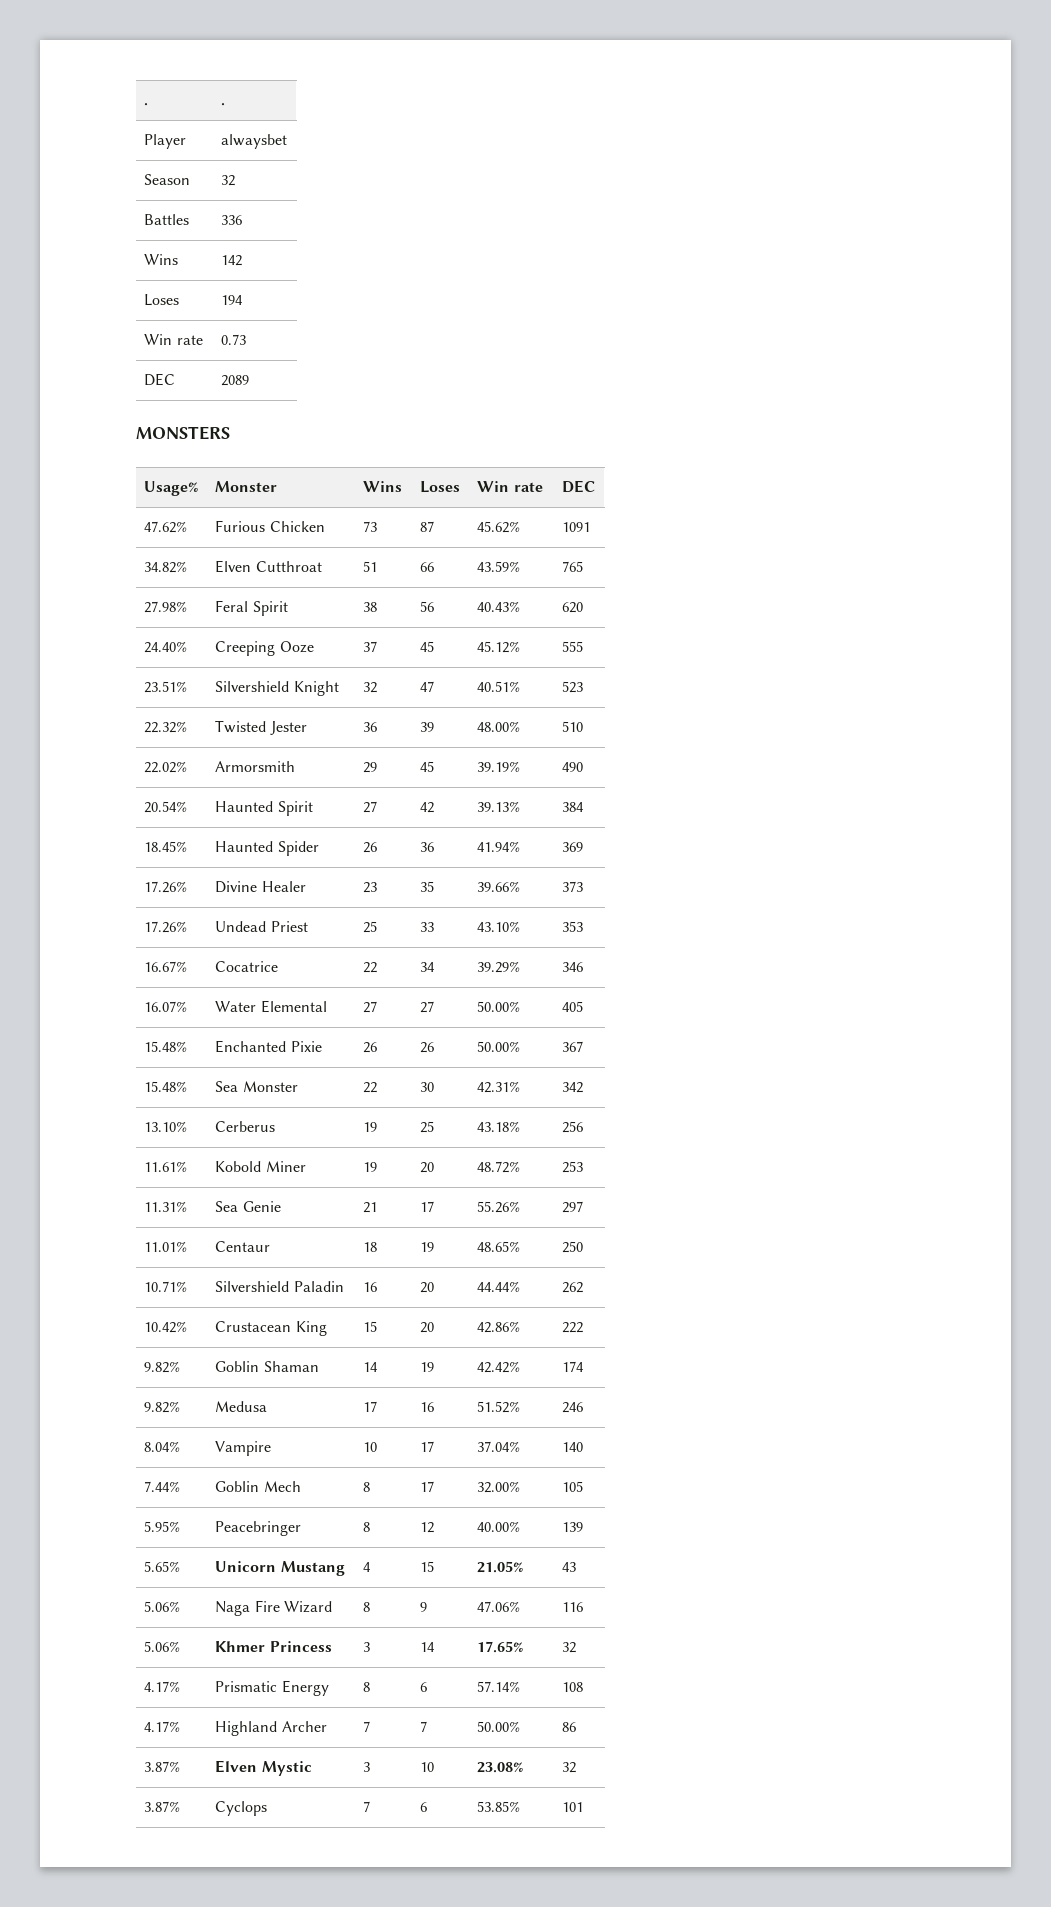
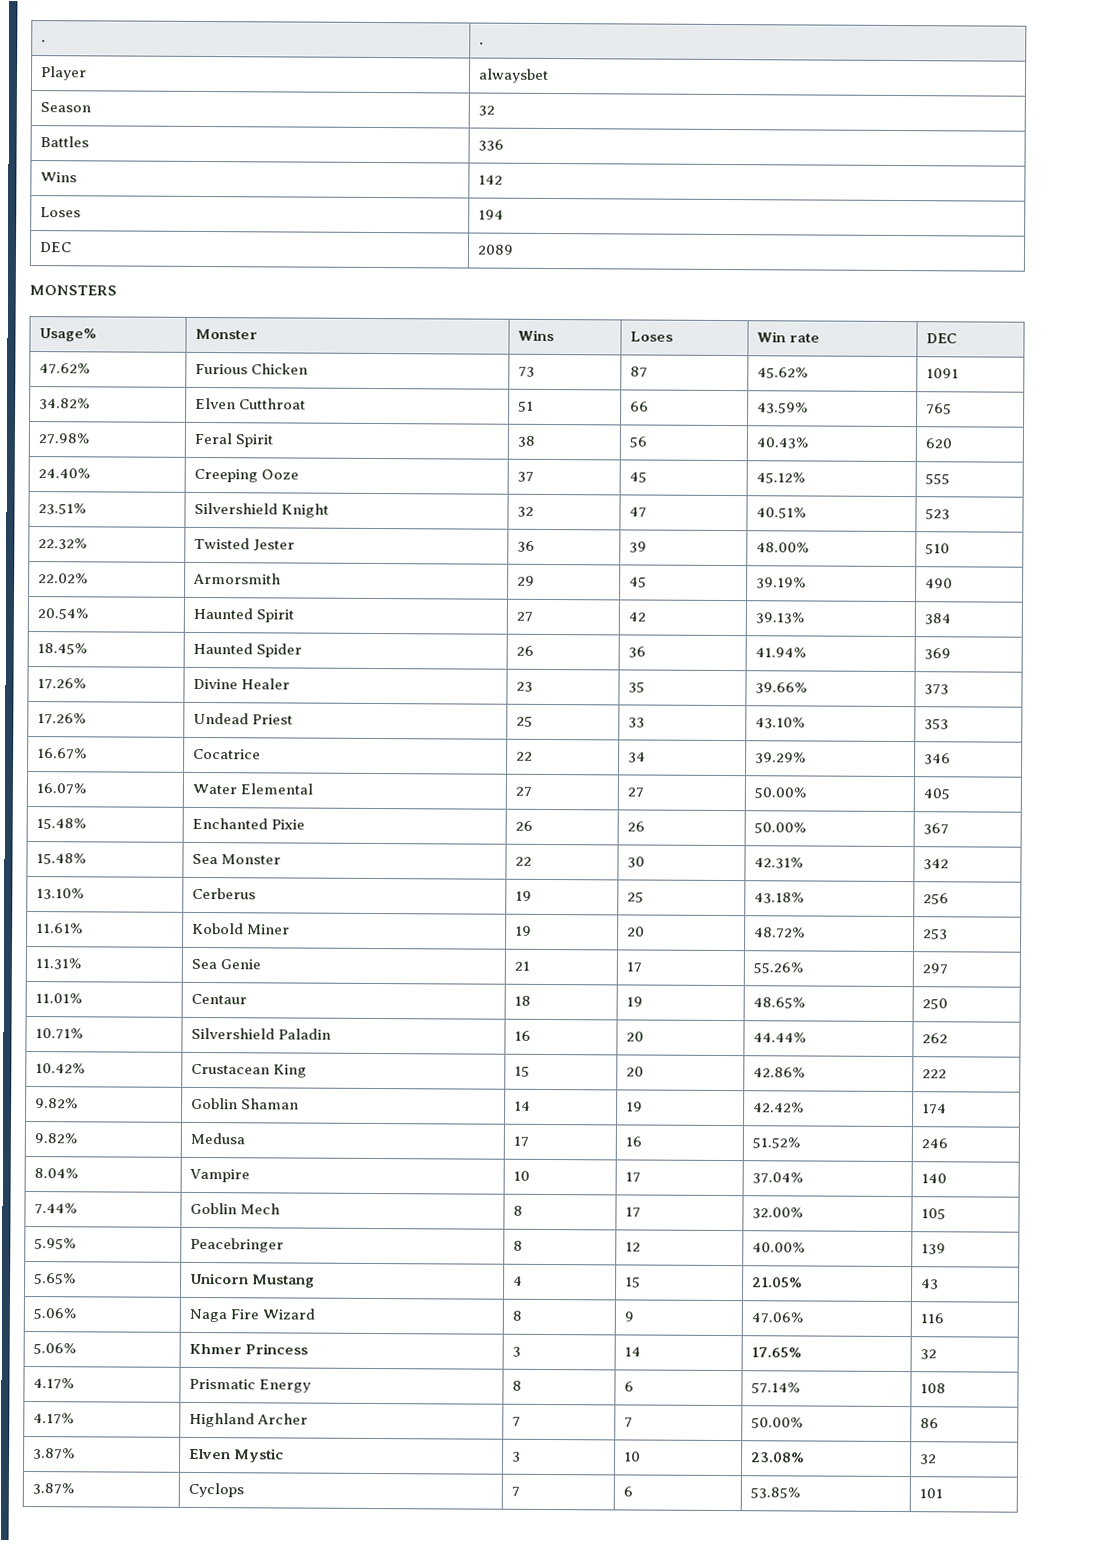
- Win rate | 0.73

